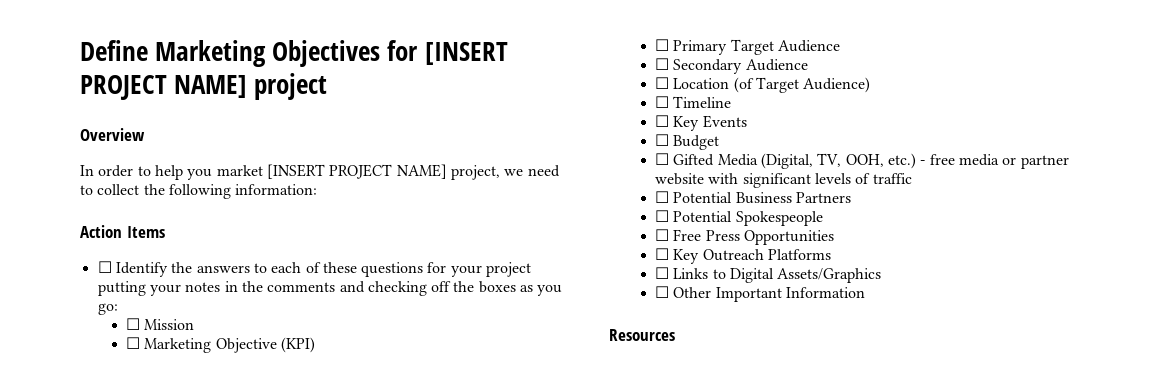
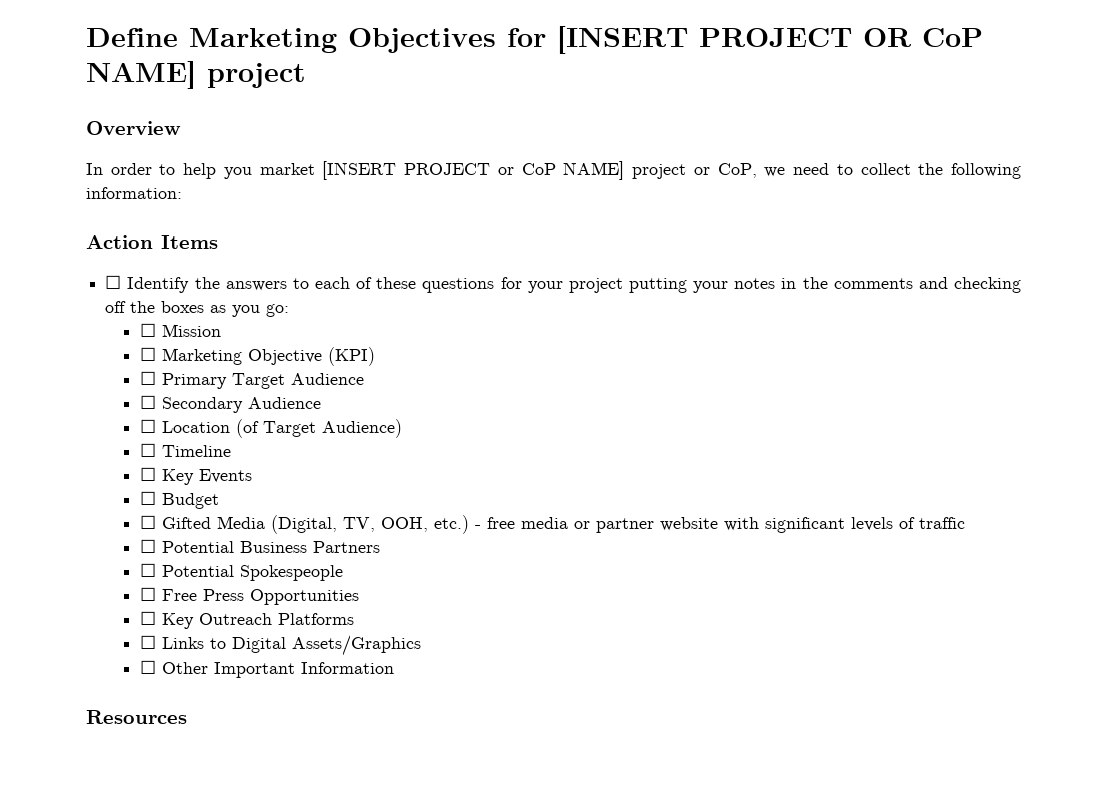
- Define Marketing Objectives for [INSERT PROJECT NAME] project
+ Define Marketing Objectives for [INSERT PROJECT OR CoP NAME] project
- In order to help you market [INSERT PROJECT NAME] project, we need to collect the following information:
+ In order to help you market [INSERT PROJECT or CoP NAME] project or CoP, we need to collect the following information:

